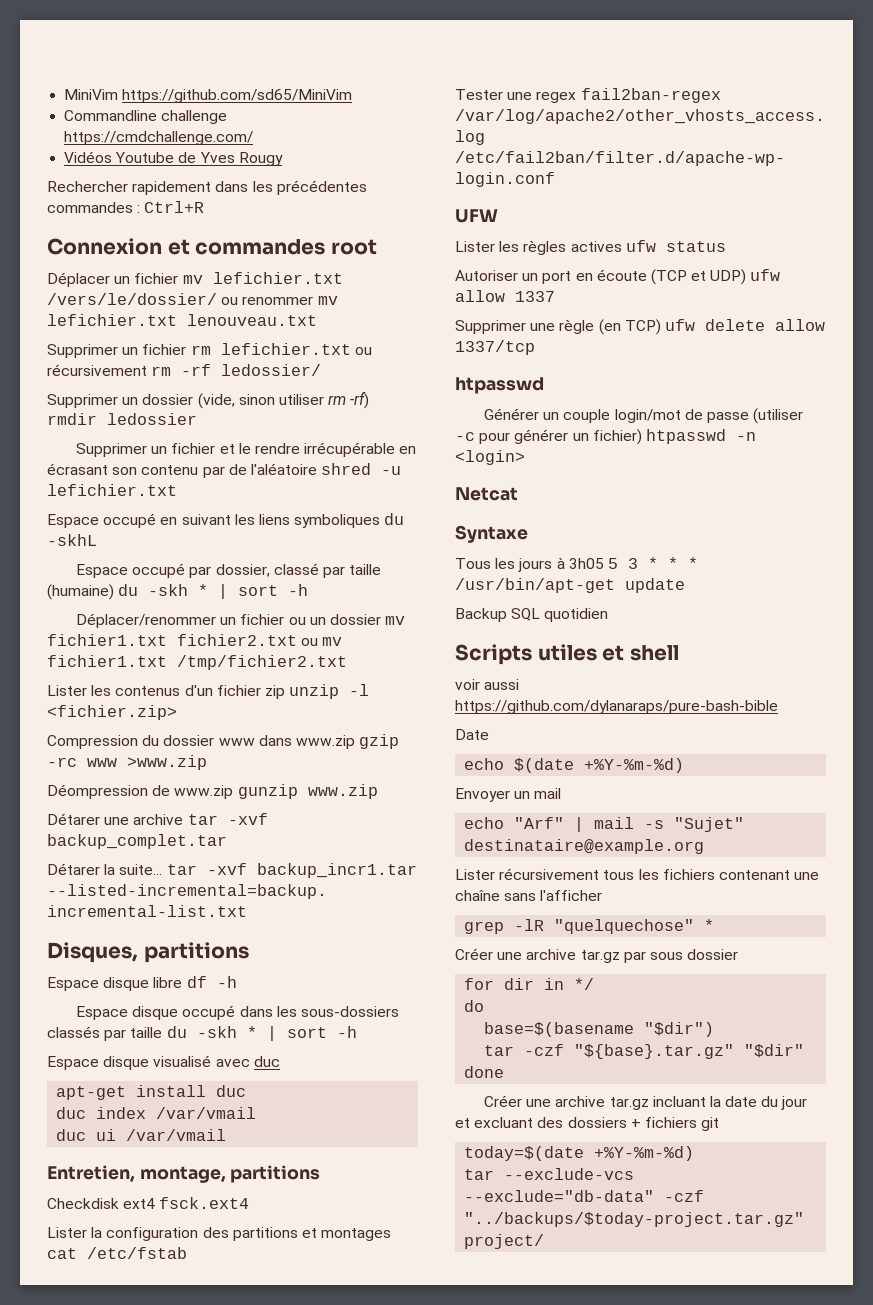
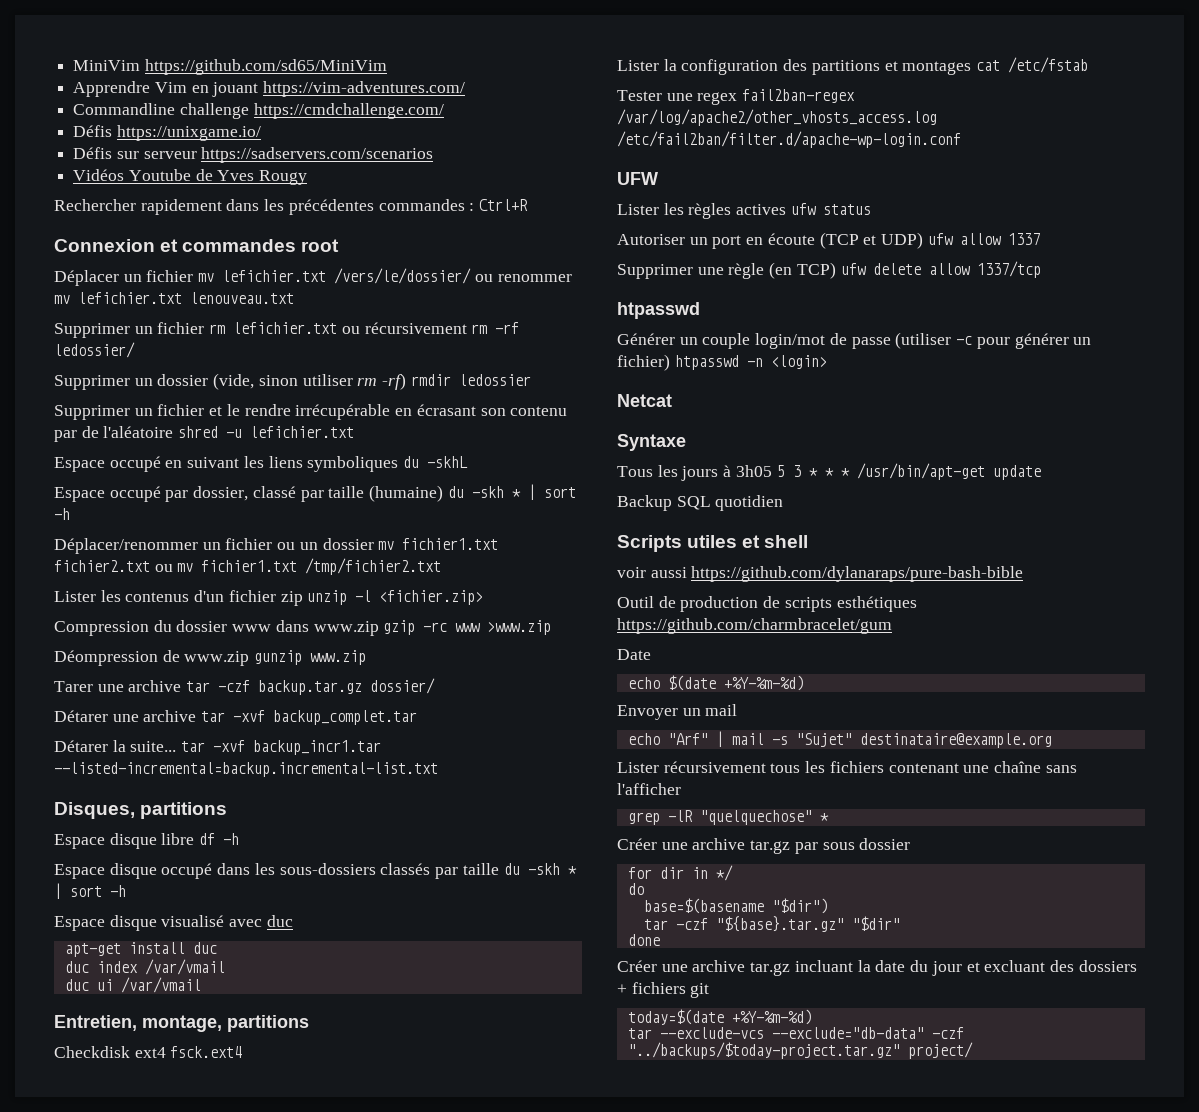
+ Apprendre Vim en jouant https://vim-adventures.com/
  Commandline challenge https://cmdchallenge.com/
+ Défis https://unixgame.io/
+ Défis sur serveur https://sadservers.com/scenarios
+ Tarer une archive tar -czf backup.tar.gz dossier/
+ Outil de production de scripts esthétiques https://github.com/charmbracelet/gum

